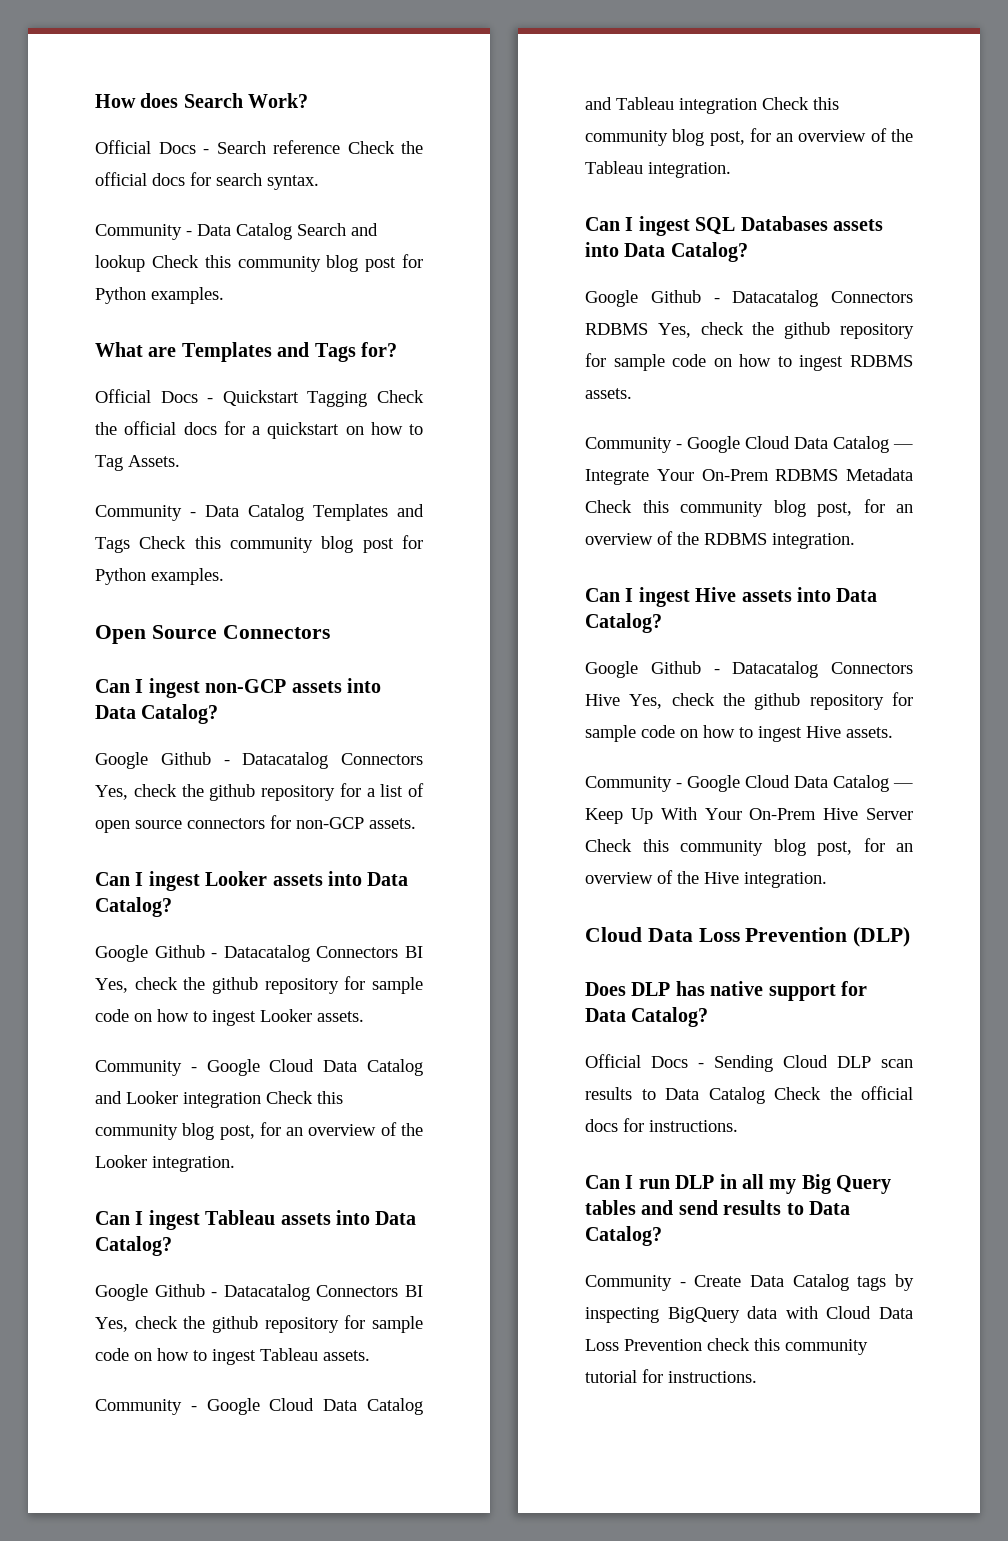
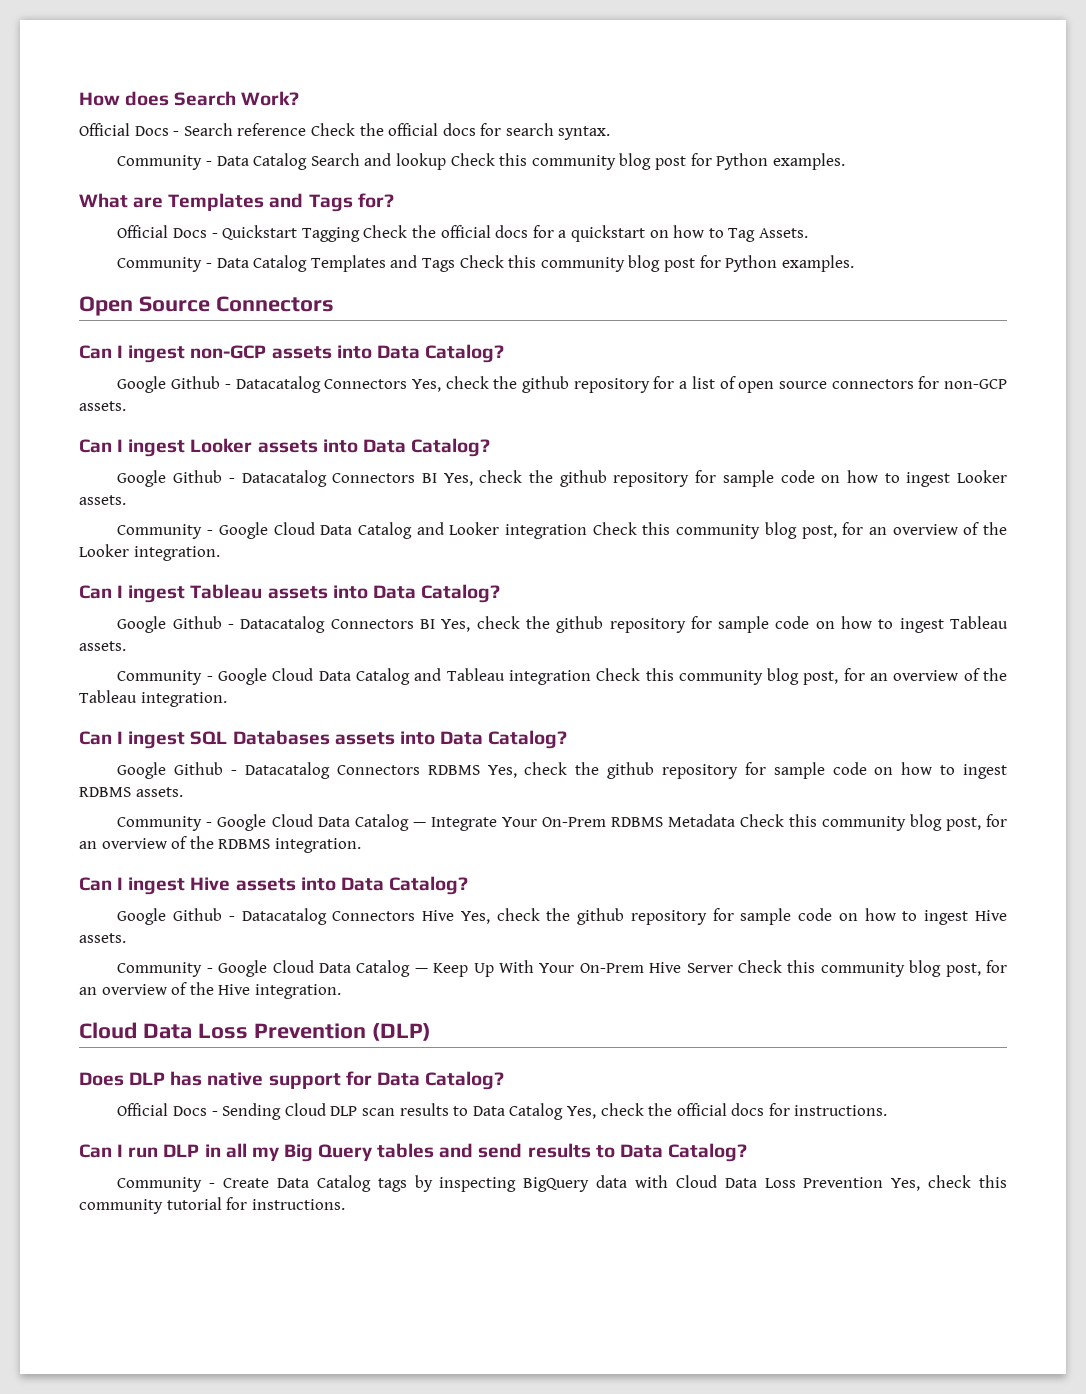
- Official Docs - Sending Cloud DLP scan results to Data Catalog Check the official docs for instructions.
+ Official Docs - Sending Cloud DLP scan results to Data Catalog Yes, check the official docs for instructions.
- Community - Create Data Catalog tags by inspecting BigQuery data with Cloud Data Loss Prevention check this community tutorial for instructions.
+ Community - Create Data Catalog tags by inspecting BigQuery data with Cloud Data Loss Prevention Yes, check this community tutorial for instructions.

